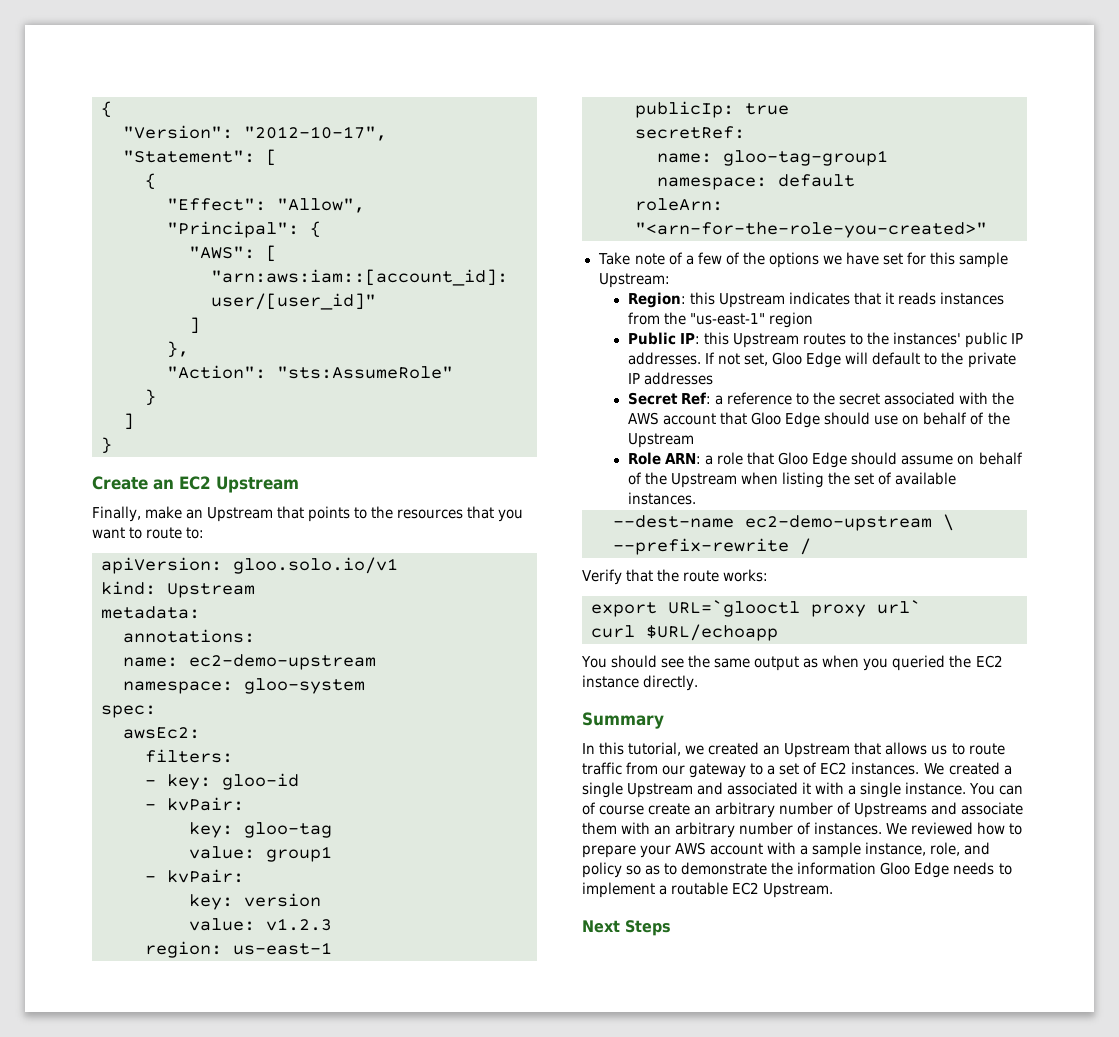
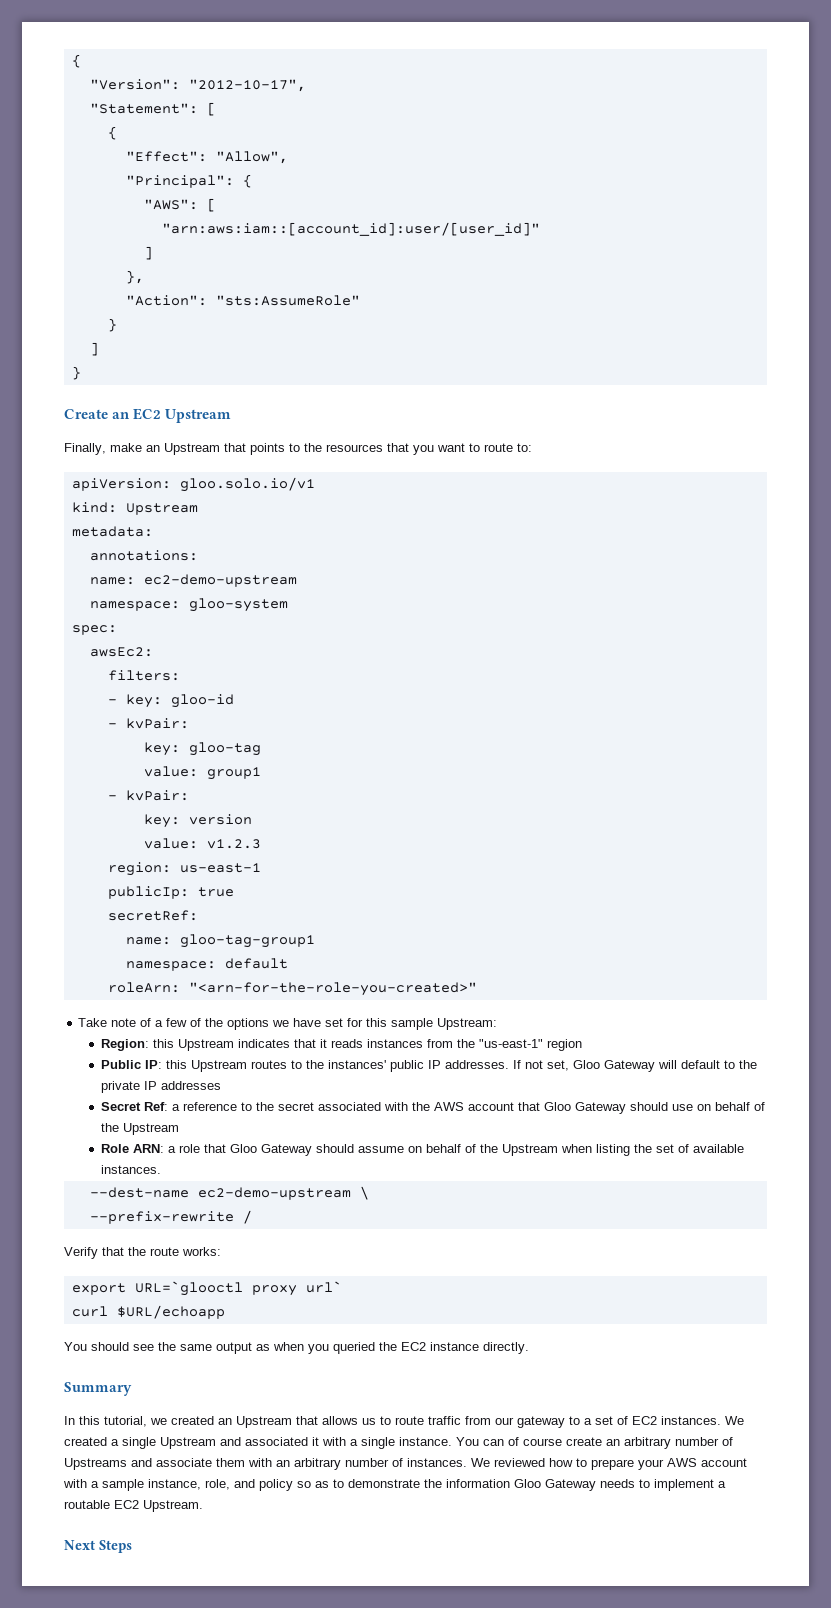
- If not set, Gloo Edge will default to the private IP addresses
+ If not set, Gloo Gateway will default to the private IP addresses
- Secret Ref: a reference to the secret associated with the AWS account that Gloo Edge should use on behalf of the Upstream
+ Secret Ref: a reference to the secret associated with the AWS account that Gloo Gateway should use on behalf of the Upstream
- Role ARN: a role that Gloo Edge should assume on behalf of the Upstream when listing the set of available instances.
+ Role ARN: a role that Gloo Gateway should assume on behalf of the Upstream when listing the set of available instances.
- We reviewed how to prepare your AWS account with a sample instance, role, and policy so as to demonstrate the information Gloo Edge needs to implement a routable EC2 Upstream.
+ We reviewed how to prepare your AWS account with a sample instance, role, and policy so as to demonstrate the information Gloo Gateway needs to implement a routable EC2 Upstream.

